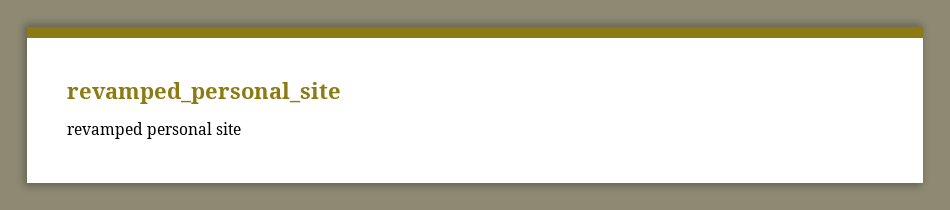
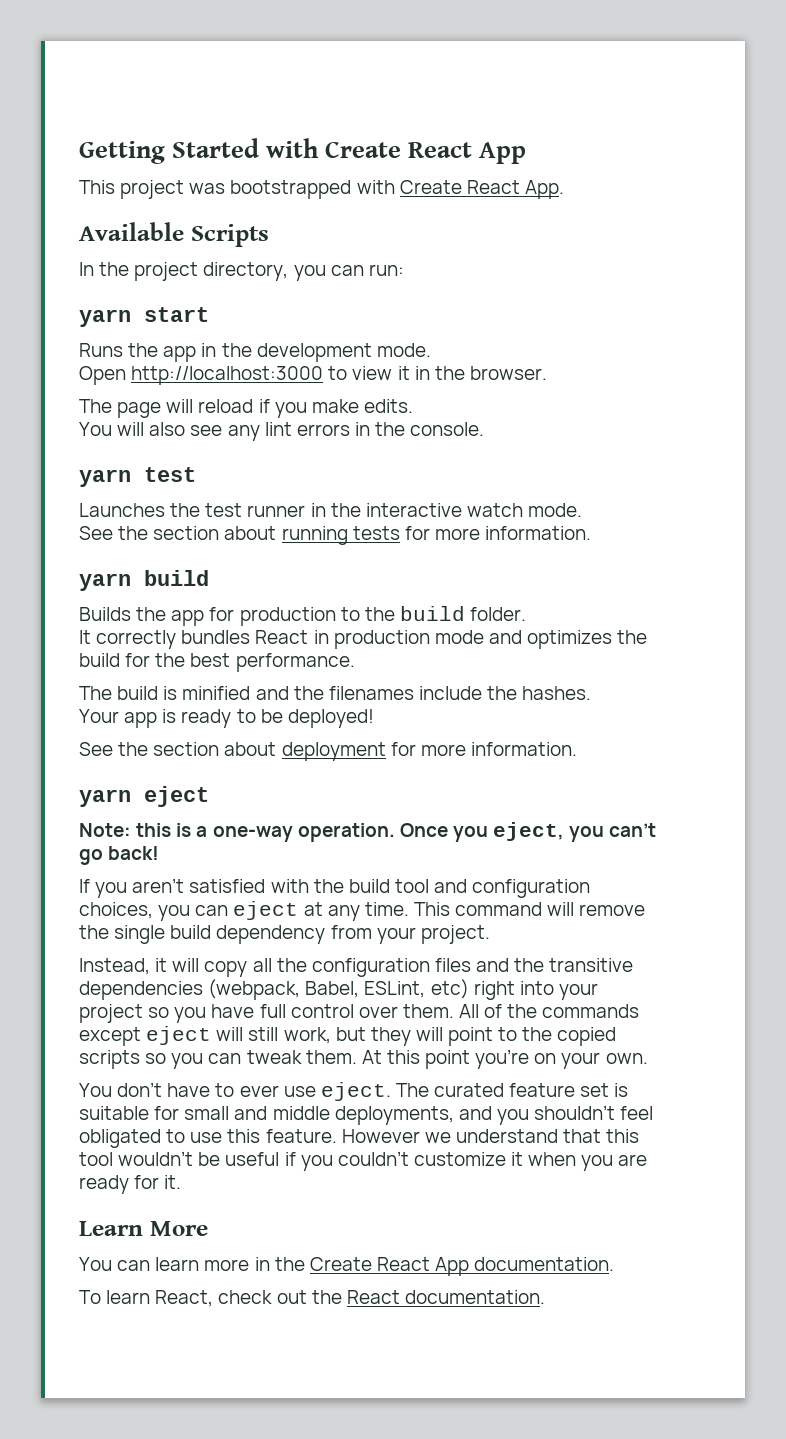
- revamped_personal_site
- revamped personal site
+ Getting Started with Create React App
+ This project was bootstrapped with Create React App.
+ Available Scripts
+ In the project directory, you can run:
+ yarn start
+ Runs the app in the development mode.
+ Open http://localhost:3000 to view it in the browser.
+ The page will reload if you make edits.
+ You will also see any lint errors in the console.
+ yarn test
+ Launches the test runner in the interactive watch mode.
+ See the section about running tests for more information.
+ yarn build
+ Builds the app for production to the build folder.
+ It correctly bundles React in production mode and optimizes the build for the best performance.
+ The build is minified and the filenames include the hashes.
+ Your app is ready to be deployed!
+ See the section about deployment for more information.
+ yarn eject
+ Note: this is a one-way operation. Once you eject, you can’t go back!
+ If you aren’t satisfied with the build tool and configuration choices, you can eject at any time. This command will remove the single build dependency from your project.
+ Instead, it will copy all the configuration files and the transitive dependencies (webpack, Babel, ESLint, etc) right into your project so you have full control over them. All of the commands except eject will still work, but they will point to the copied scripts so you can tweak them. At this point you’re on your own.
+ You don’t have to ever use eject. The curated feature set is suitable for small and middle deployments, and you shouldn’t feel obligated to use this feature. However we understand that this tool wouldn’t be useful if you couldn’t customize it when you are ready for it.
+ Learn More
+ You can learn more in the Create React App documentation.
+ To learn React, check out the React documentation.

